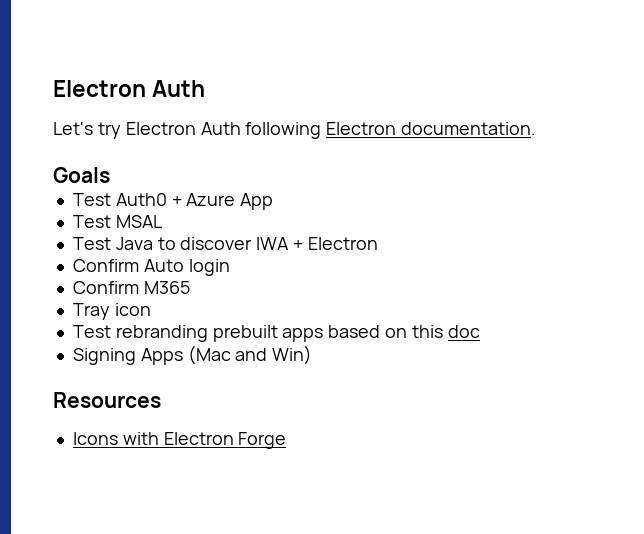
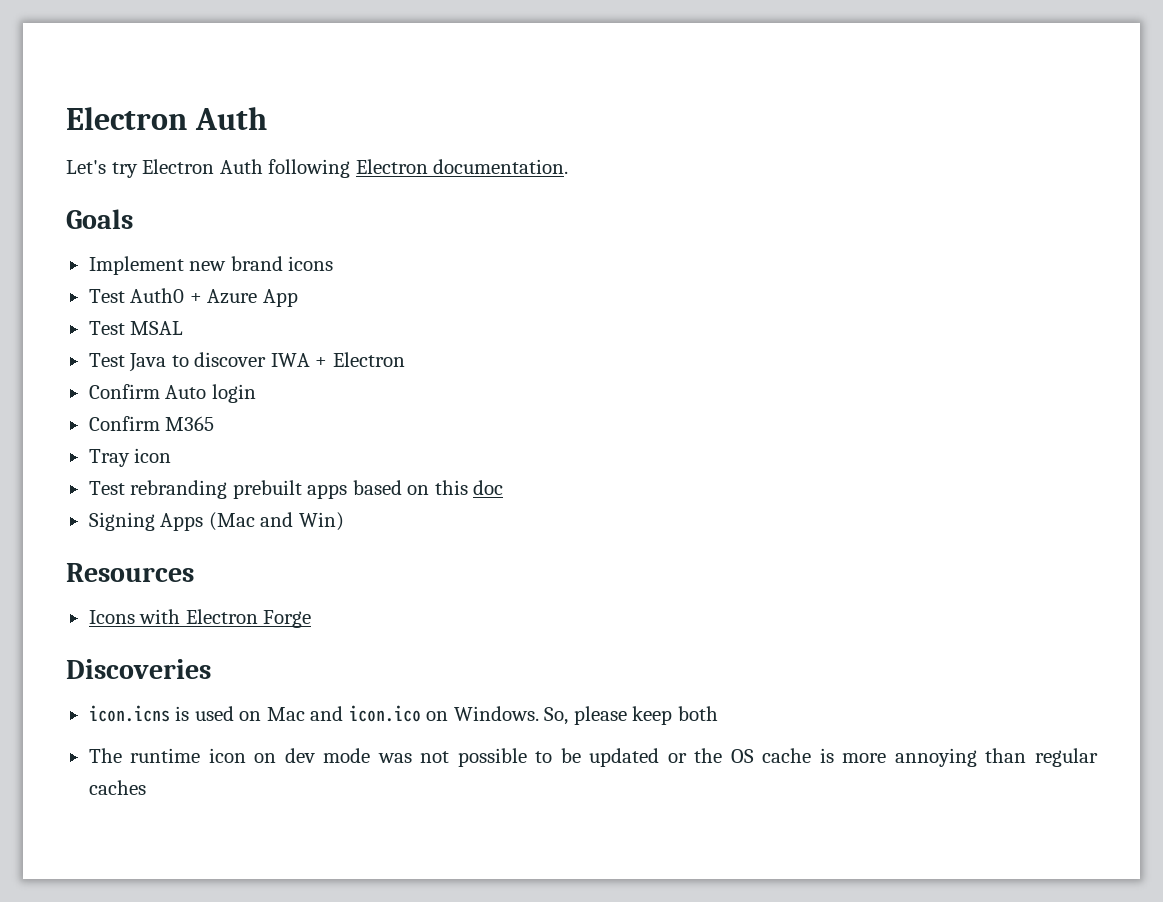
+ Implement new brand icons
+ Discoveries
+ icon.icns is used on Mac and icon.ico on Windows. So, please keep both
+ The runtime icon on dev mode was not possible to be updated or the OS cache is more annoying than regular caches

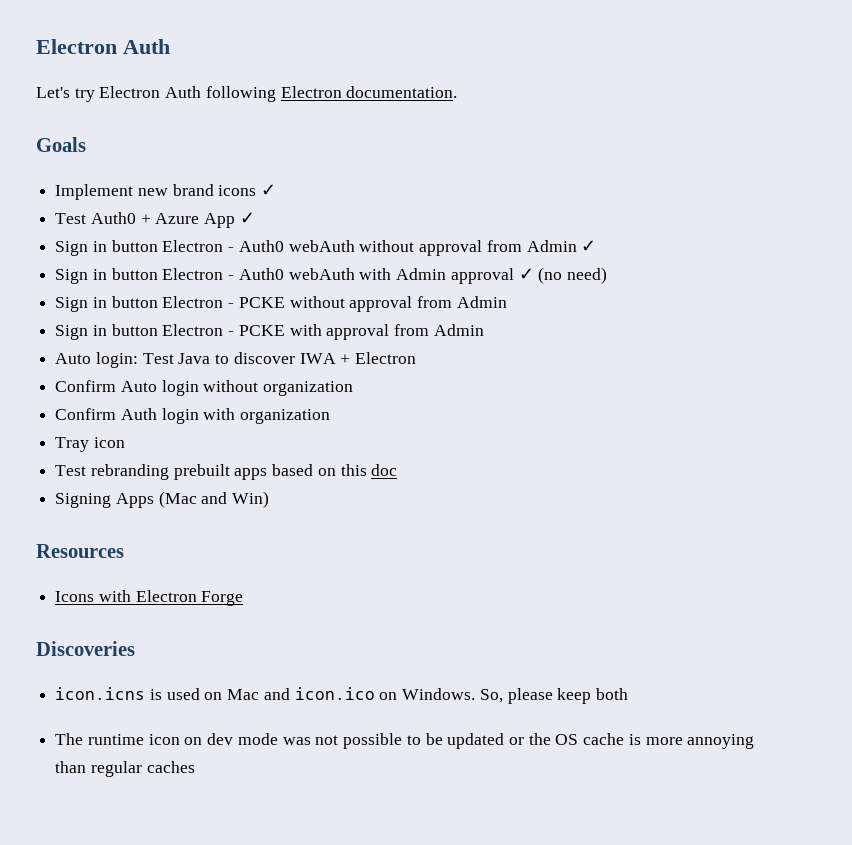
- Implement new brand icons
+ Implement new brand icons ✓
- Test Auth0 + Azure App
- Test MSAL
- Test Java to discover IWA + Electron
+ Test Auth0 + Azure App ✓
+ Sign in button Electron - Auth0 webAuth without approval from Admin ✓
+ Sign in button Electron - Auth0 webAuth with Admin approval ✓ (no need)
+ Sign in button Electron - PCKE without approval from Admin
+ Sign in button Electron - PCKE with approval from Admin
+ Auto login: Test Java to discover IWA + Electron
- Confirm Auto login
- Confirm M365
+ Confirm Auto login without organization
+ Confirm Auth login with organization

